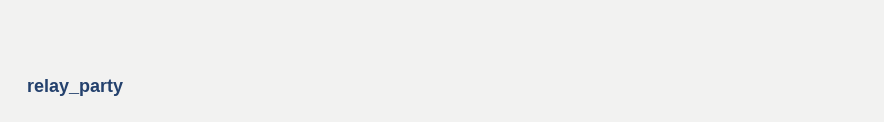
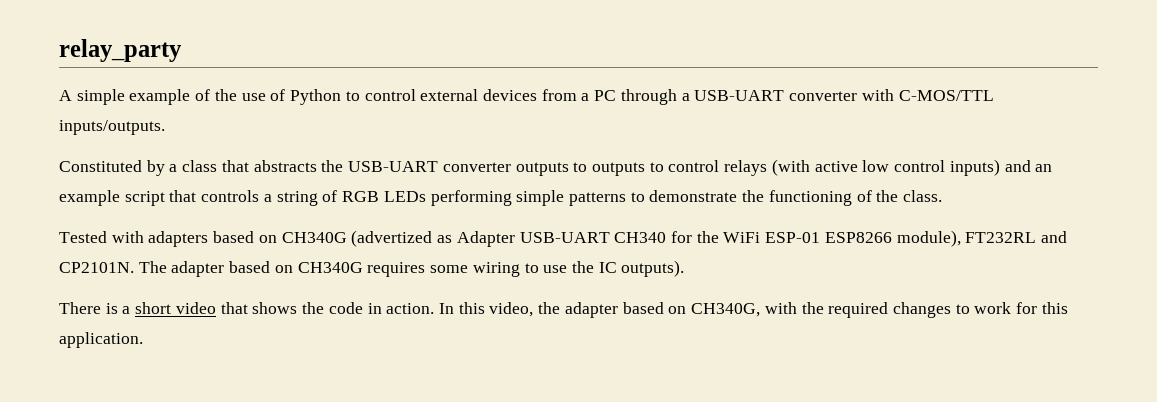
+ A simple example of the use of Python to control external devices from a PC through a USB-UART converter with C-MOS/TTL inputs/outputs.
+ Constituted by a class that abstracts the USB-UART converter outputs to outputs to control relays (with active low control inputs) and an example script that controls a string of RGB LEDs performing simple patterns to demonstrate the functioning of the class.
+ Tested with adapters based on CH340G (advertized as Adapter USB-UART CH340 for the WiFi ESP-01 ESP8266 module), FT232RL and CP2101N. The adapter based on CH340G requires some wiring to use the IC outputs).
+ There is a short video that shows the code in action. In this video, the adapter based on CH340G, with the required changes to work for this application.

